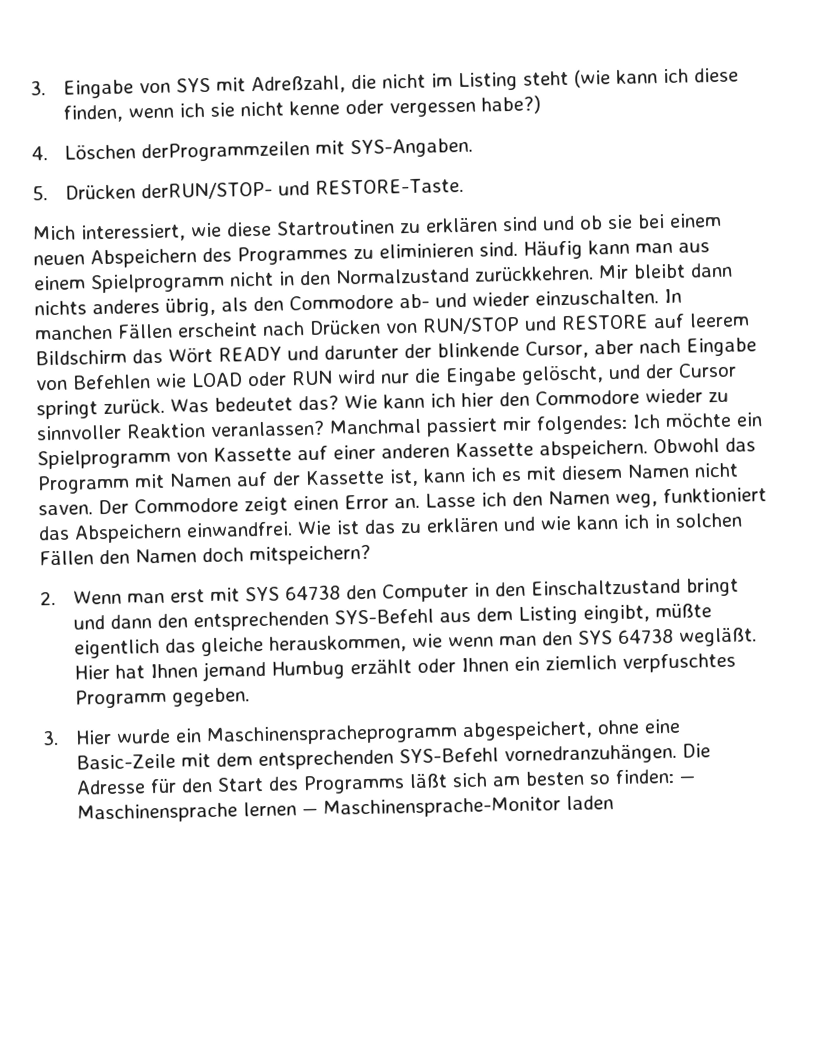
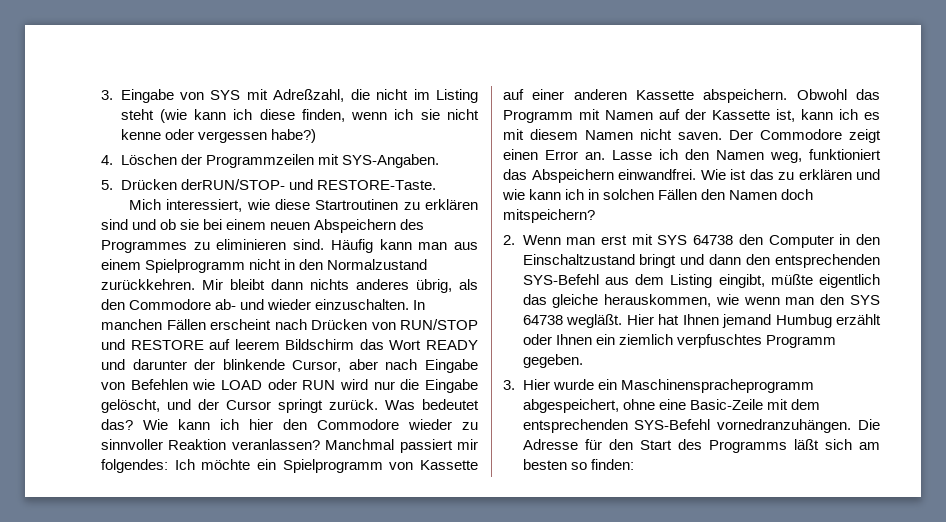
- 4. Löschen derProgrammzeilen mit SYS-Angaben.
+ 4. Löschen der Programmzeilen mit SYS-Angaben.
- In manchen Fällen erscheint nach Drücken von RUN/STOP und RESTORE auf leerem Bildschirm das Wört READY und darunter der blinkende Cursor, aber nach Eingabe von Befehlen wie LOAD oder RUN wird nur die Eingabe gelöscht, und der Cursor springt zurück.
+ In manchen Fällen erscheint nach Drücken von RUN/STOP und RESTORE auf leerem Bildschirm das Wort READY und darunter der blinkende Cursor, aber nach Eingabe von Befehlen wie LOAD oder RUN wird nur die Eingabe gelöscht, und der Cursor springt zurück.
- Die Adresse für den Start des Programms läßt sich am besten so finden: — Maschinensprache lernen — Maschinensprache-Monitor laden
+ Die Adresse für den Start des Programms läßt sich am besten so finden:

